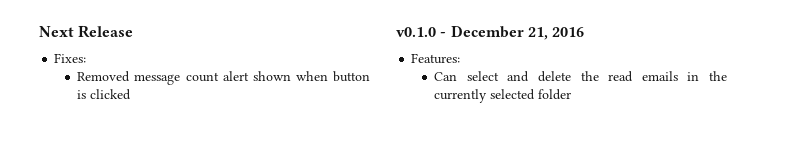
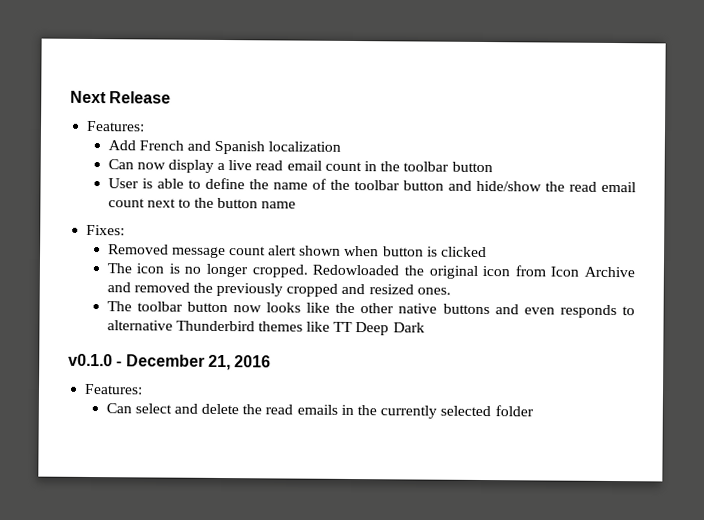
  Next Release
+ Features:
+ Add French and Spanish localization
+ Can now display a live read email count in the toolbar button
+ User is able to define the name of the toolbar button and hide/show the read email count next to the button name
+ The icon is no longer cropped. Redowloaded the original icon from Icon Archive and removed the previously cropped and resized ones.
+ The toolbar button now looks like the other native buttons and even responds to alternative Thunderbird themes like TT Deep Dark

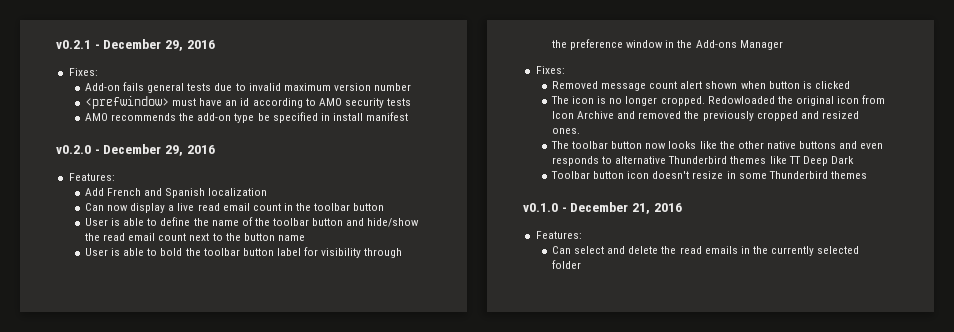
- Next Release
+ v0.2.1 - December 29, 2016
+ Fixes:
+ Add-on fails general tests due to invalid maximum version number
+ <prefwindow> must have an id according to AMO security tests
+ AMO recommends the add-on type be specified in install manifest
+ v0.2.0 - December 29, 2016
+ User is able to bold the toolbar button label for visibility through the preference window in the Add-ons Manager
+ Toolbar button icon doesn't resize in some Thunderbird themes

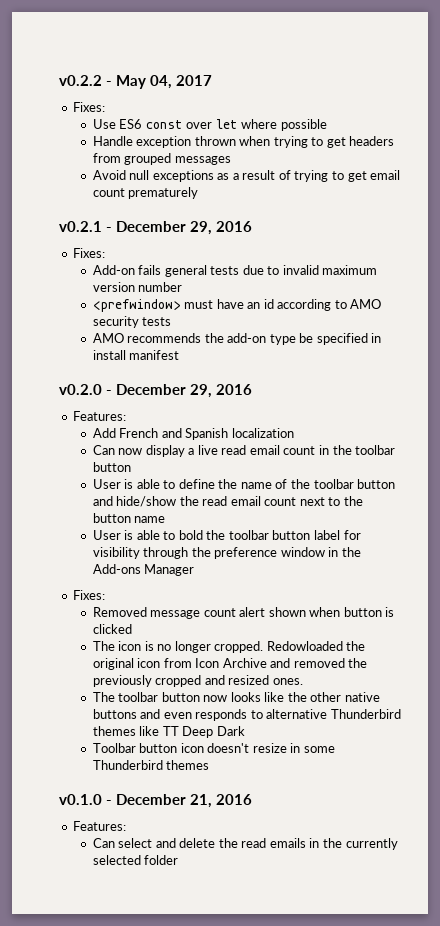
+ v0.2.2 - May 04, 2017
+ Fixes:
+ Use ES6 const over let where possible
+ Handle exception thrown when trying to get headers from grouped messages
+ Avoid null exceptions as a result of trying to get email count prematurely

